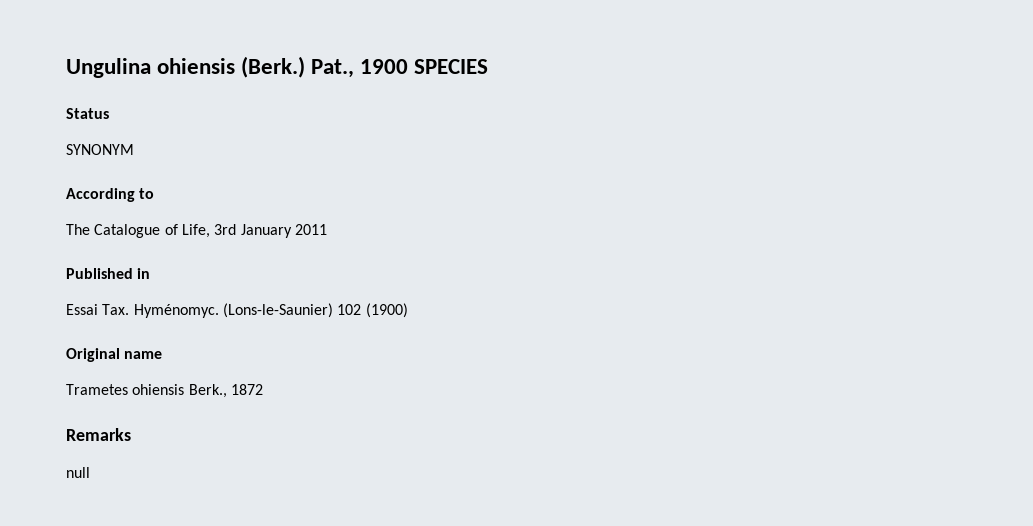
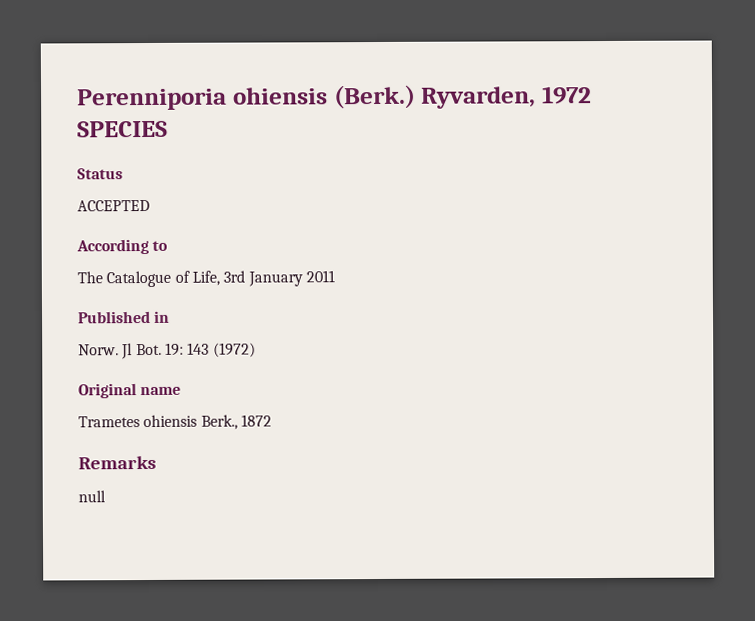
- Ungulina ohiensis (Berk.)
+ Perenniporia ohiensis (Berk.)
- Pat., 1900 SPECIES
+ Ryvarden, 1972 SPECIES
- SYNONYM
+ ACCEPTED
- Essai Tax. Hyménomyc. (Lons-le-Saunier) 102 (1900)
+ Norw. Jl Bot. 19: 143 (1972)

